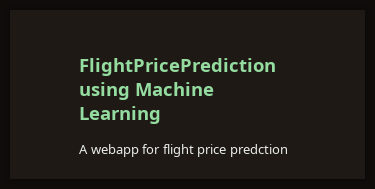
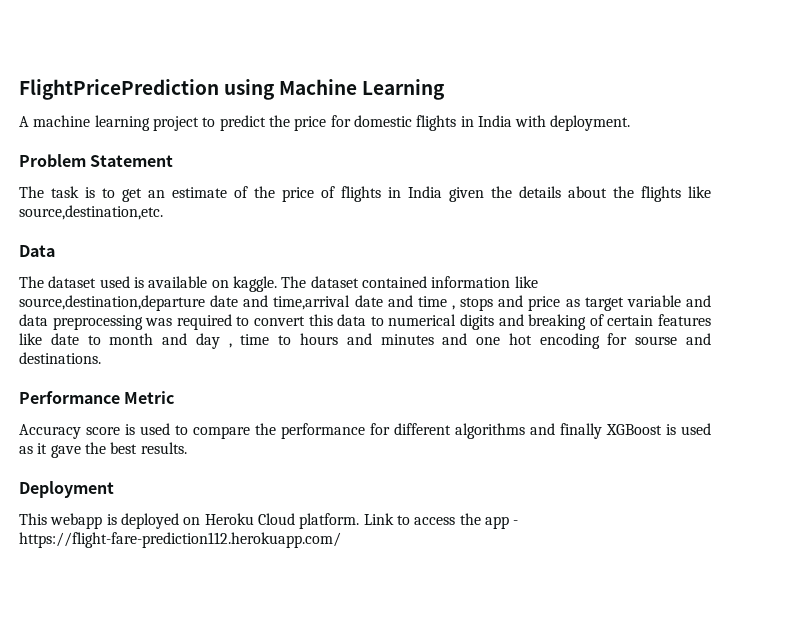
- A webapp for flight price predction
+ A machine learning project to predict the price for domestic flights in India with deployment.
+ Problem Statement
+ The task is to get an estimate of the price of flights in India given the details about the flights like source,destination,etc.
+ Data
+ The dataset used is available on kaggle. The dataset contained information like source,destination,departure date and time,arrival date and time , stops and price as target variable and data preprocessing was required to convert this data to numerical digits and breaking of certain features like date to month and day , time to hours and minutes and one hot encoding for sourse and destinations.
+ Performance Metric
+ Accuracy score is used to compare the performance for different algorithms and finally XGBoost is used as it gave the best results.
+ Deployment
+ This webapp is deployed on Heroku Cloud platform. Link to access the app - https://flight-fare-prediction112.herokuapp.com/

